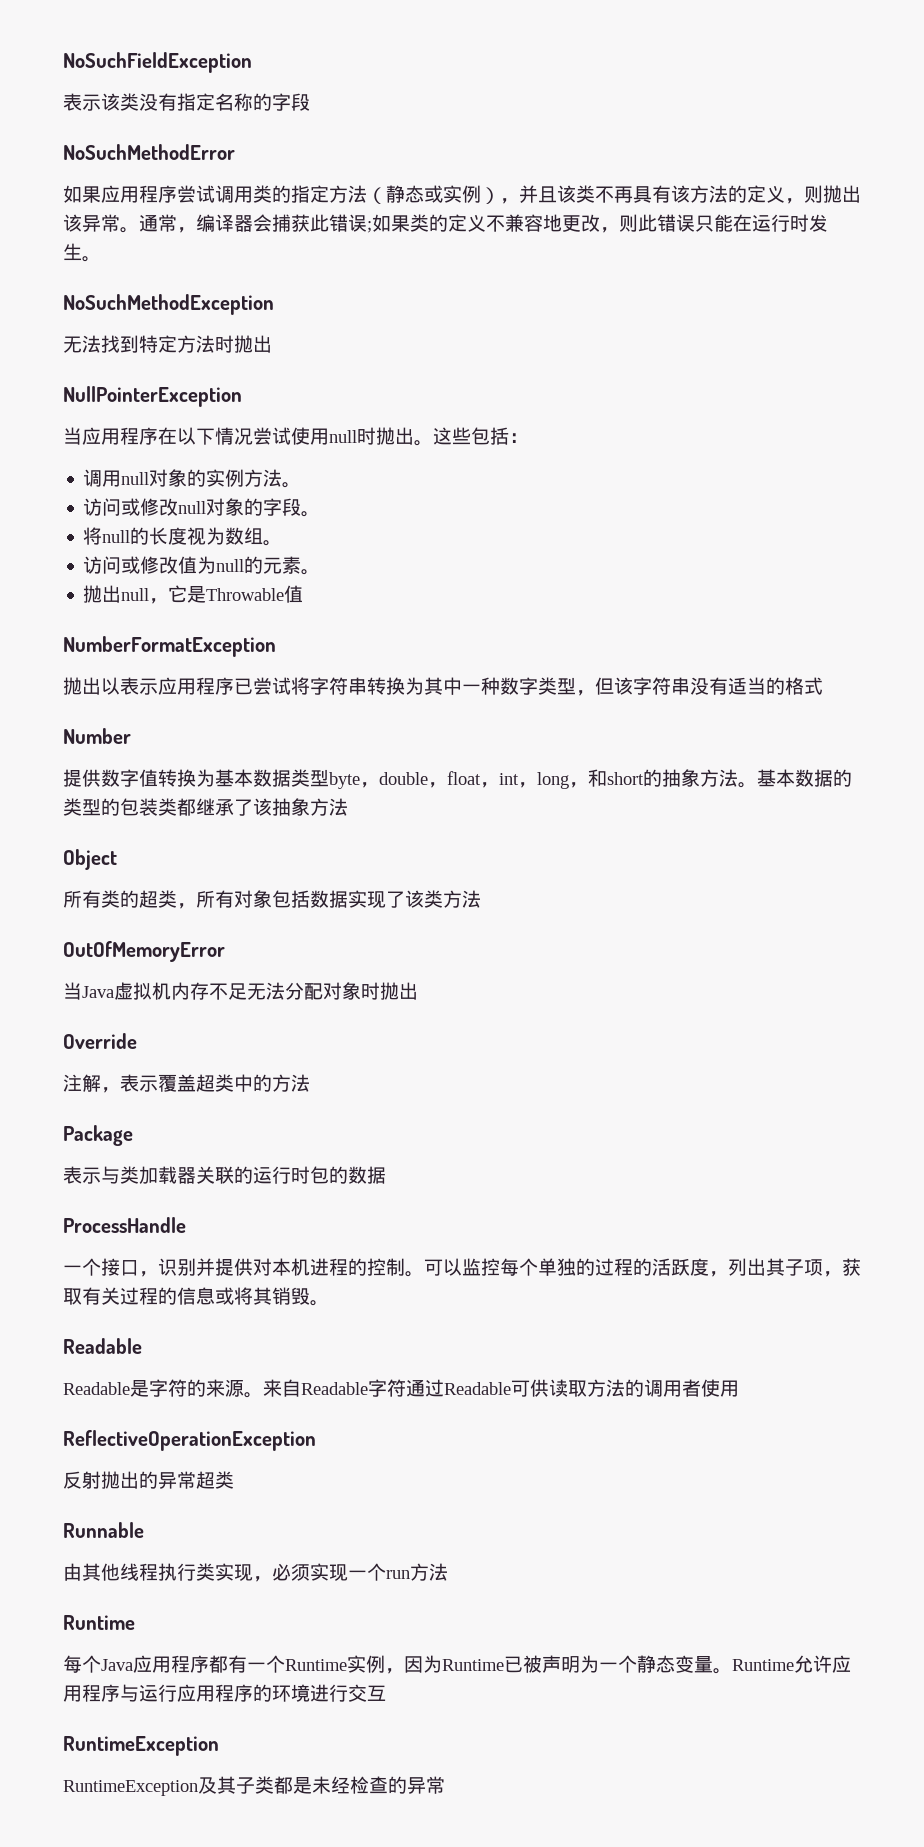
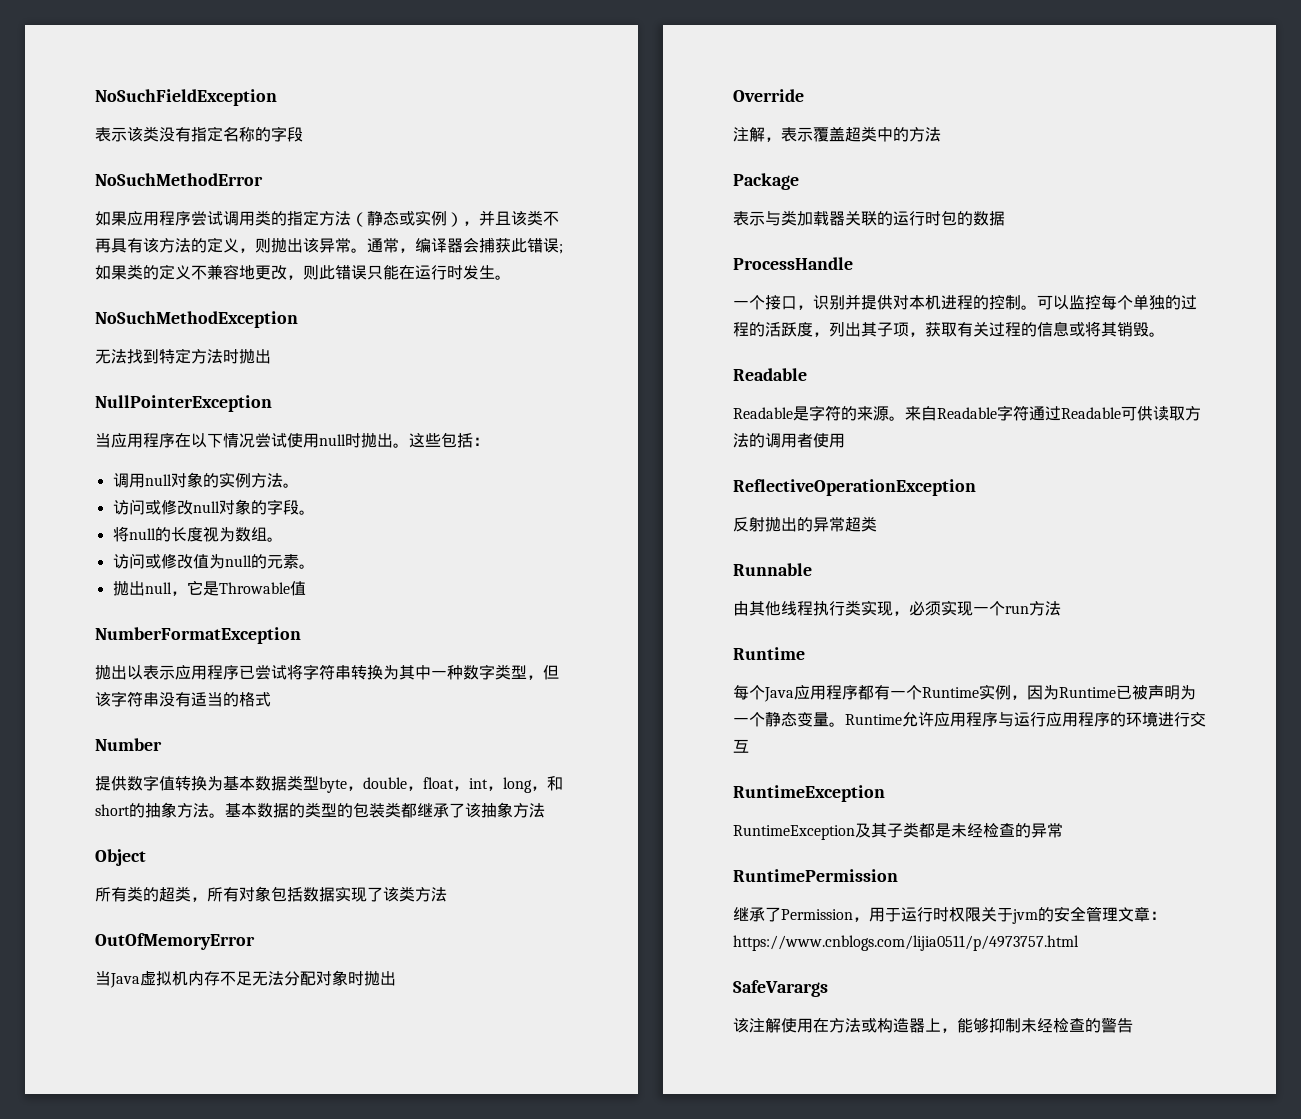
+ RuntimePermission
+ 继承了Permission，用于运行时权限关于jvm的安全管理文章：https://www.cnblogs.com/lijia0511/p/4973757.html
+ SafeVarargs
+ 该注解使用在方法或构造器上，能够抑制未经检查的警告

